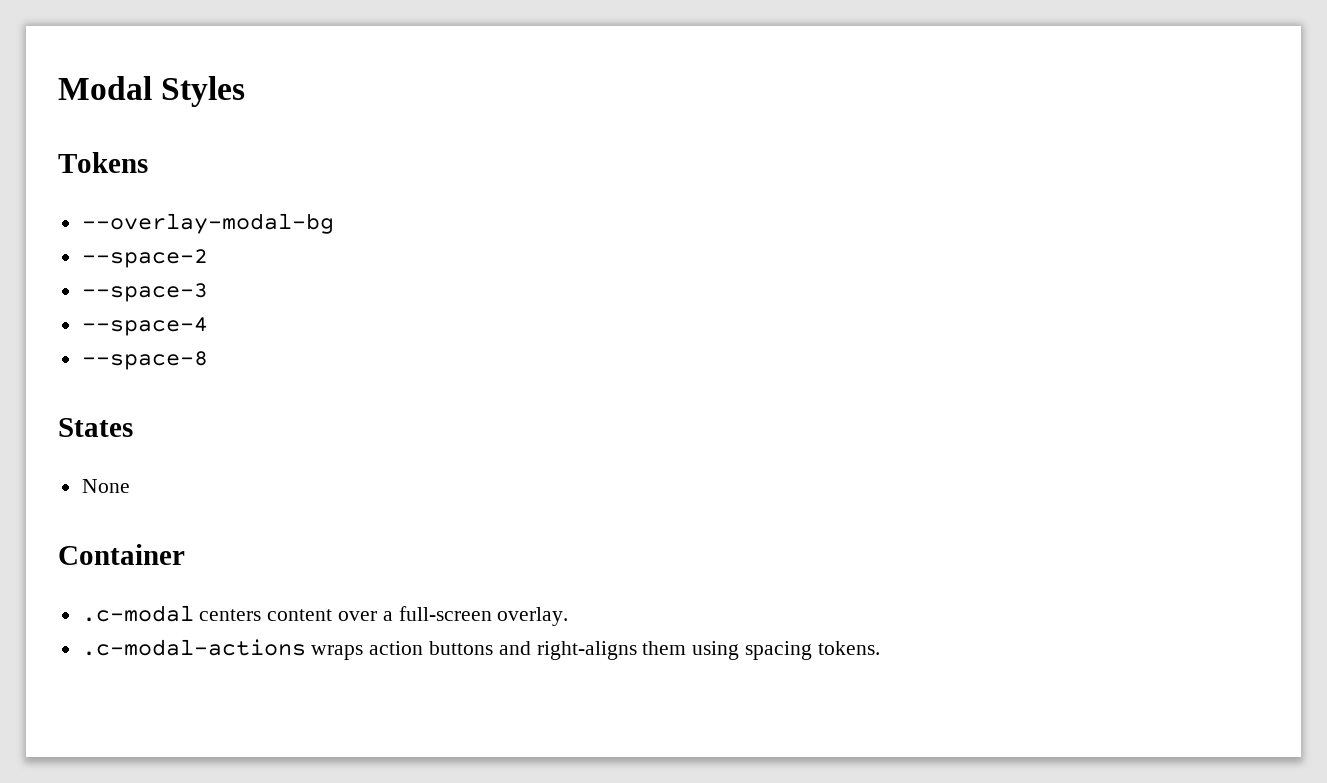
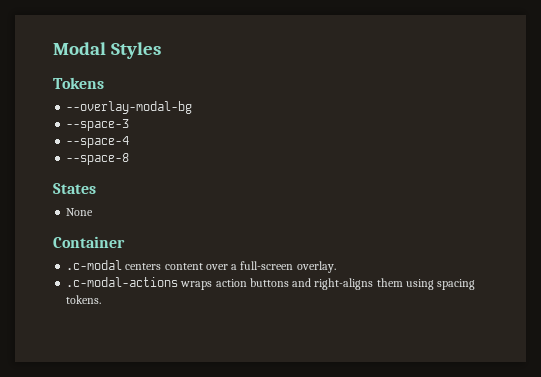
- --space-2

